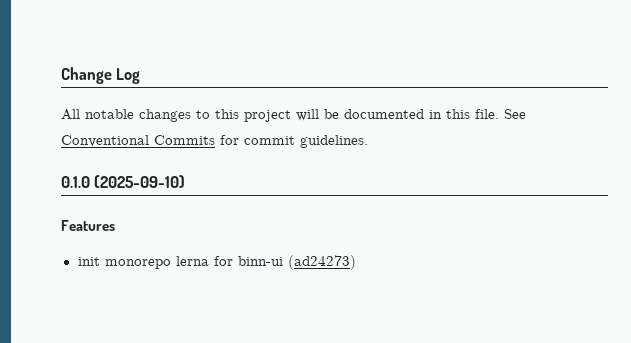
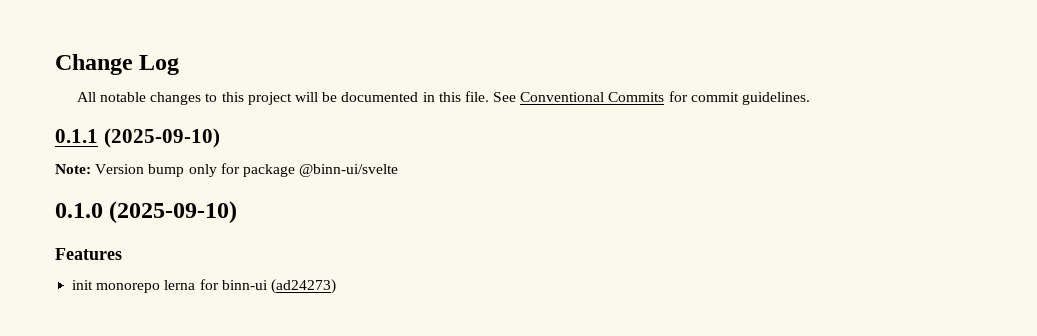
+ 0.1.1 (2025-09-10)
+ Note: Version bump only for package @binn-ui/svelte

